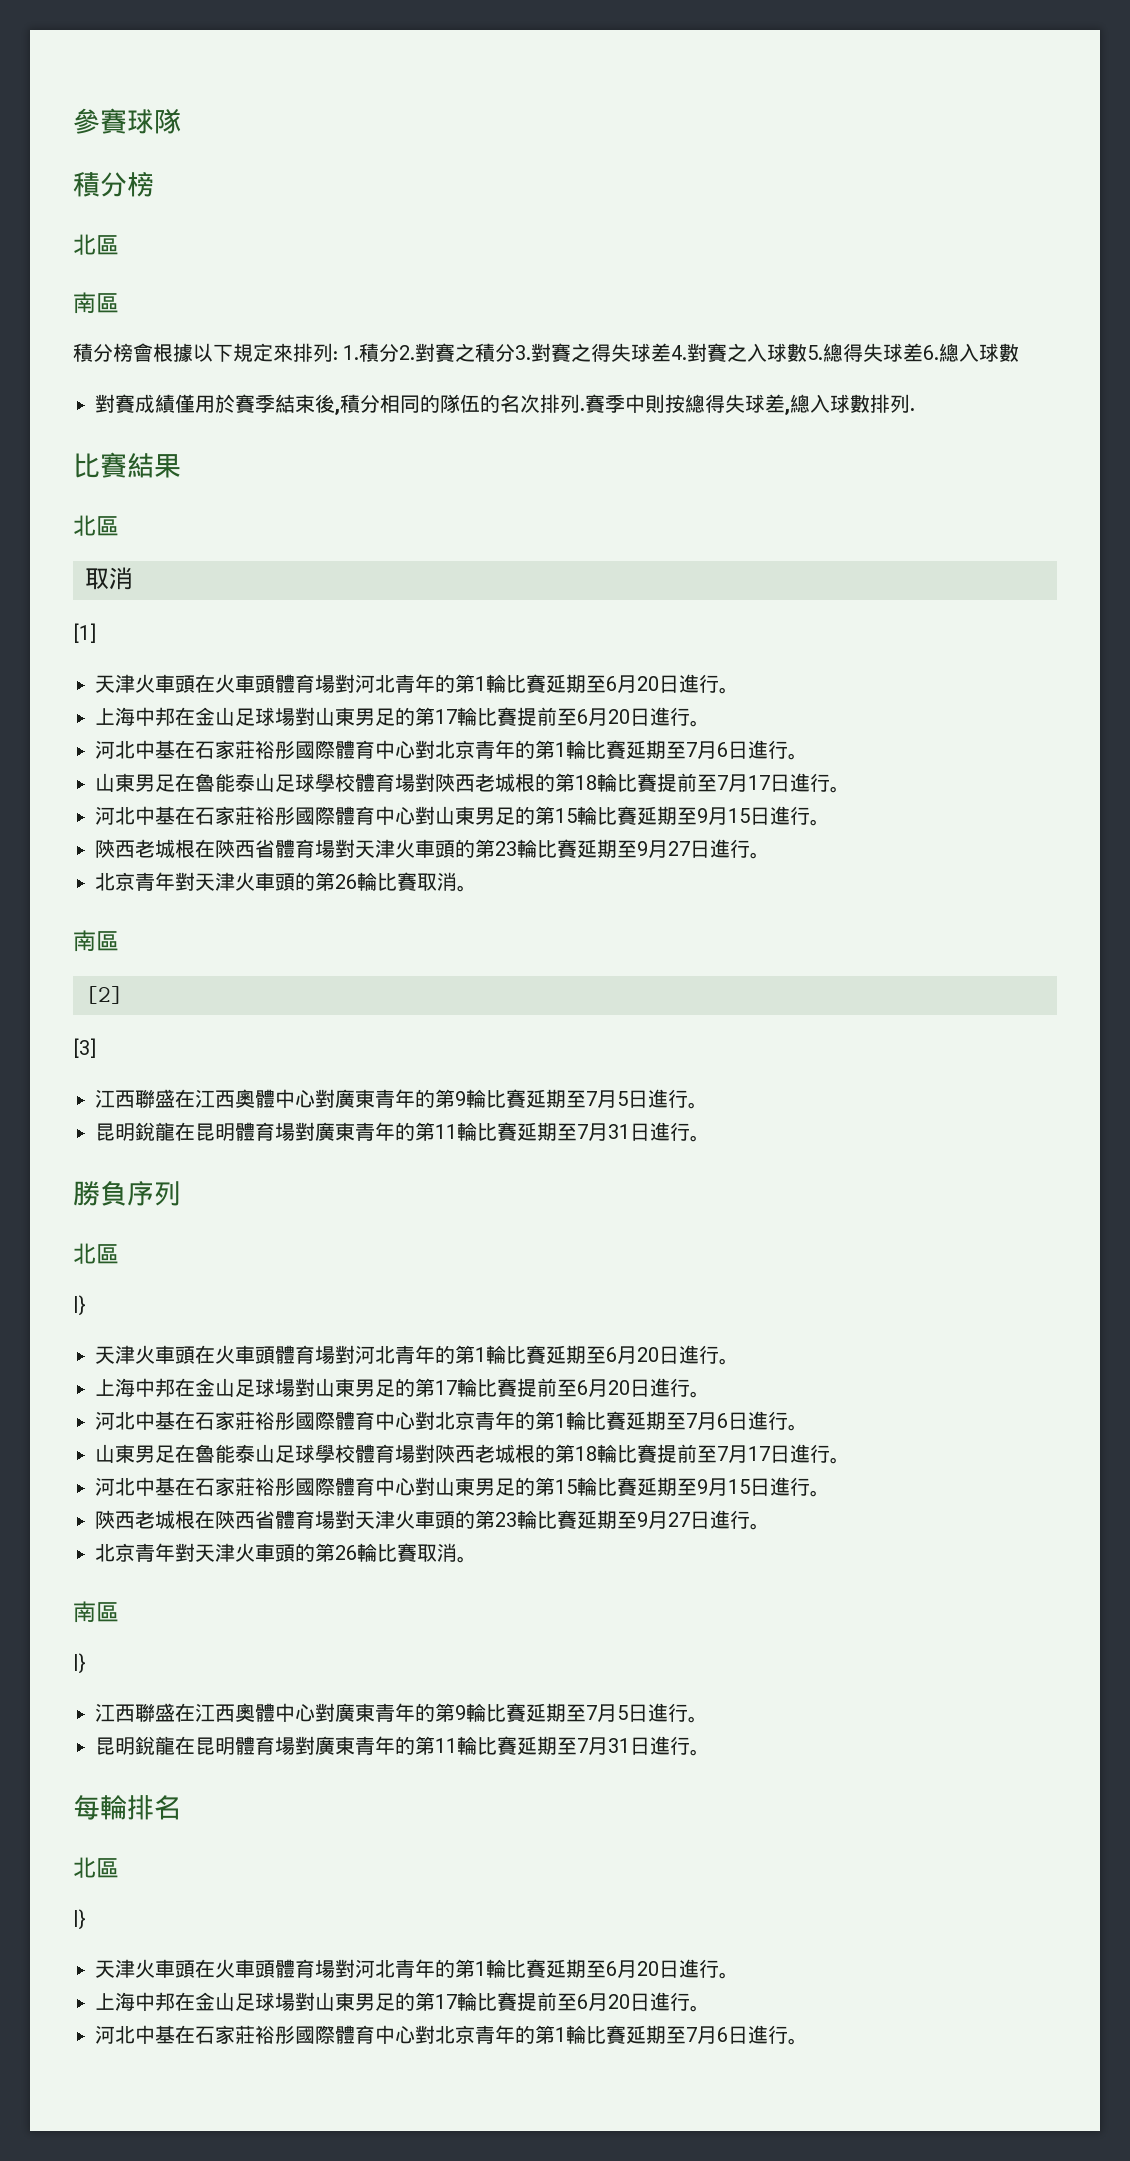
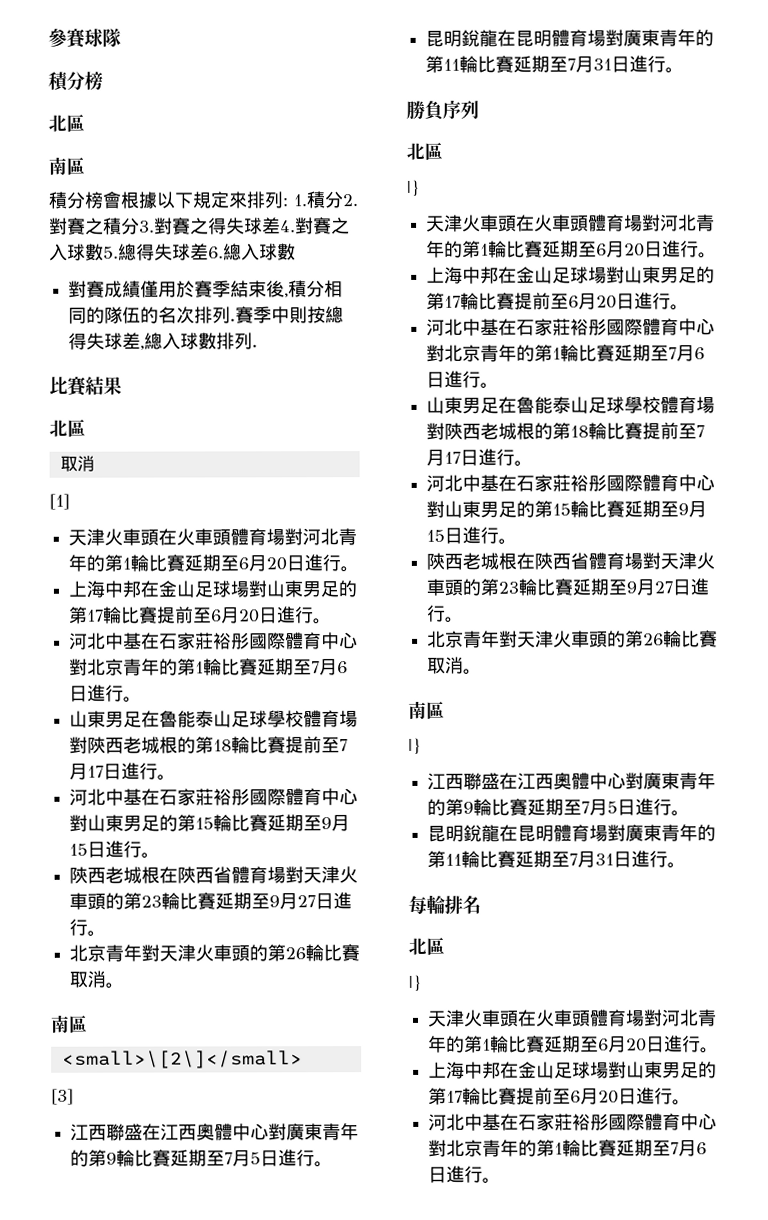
- [2]
+ <small>\[2\]</small>

